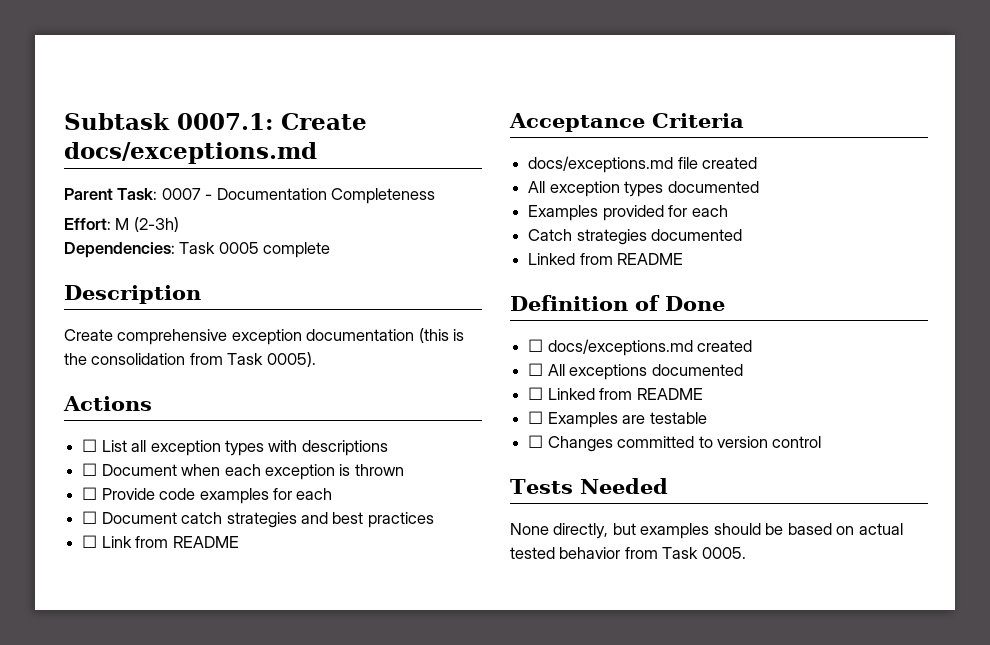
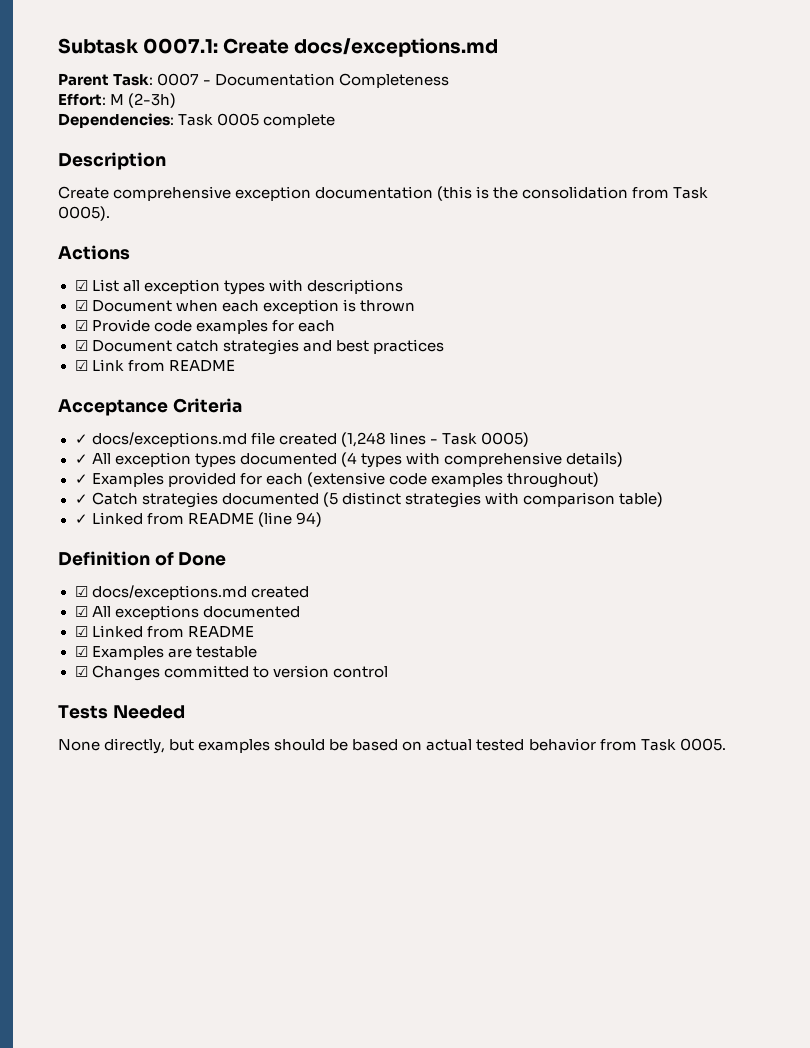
- ☐ List all exception types with descriptions
+ ☑ List all exception types with descriptions
- ☐ Document when each exception is thrown
+ ☑ Document when each exception is thrown
- ☐ Provide code examples for each
+ ☑ Provide code examples for each
- ☐ Document catch strategies and best practices
+ ☑ Document catch strategies and best practices
- ☐ Link from README
+ ☑ Link from README
- docs/exceptions.md file created
- All exception types documented
- Examples provided for each
- Catch strategies documented
- Linked from README
+ ✓ docs/exceptions.md file created (1,248 lines - Task 0005)
+ ✓ All exception types documented (4 types with comprehensive details)
+ ✓ Examples provided for each (extensive code examples throughout)
+ ✓ Catch strategies documented (5 distinct strategies with comparison table)
+ ✓ Linked from README (line 94)
- ☐ docs/exceptions.md created
+ ☑ docs/exceptions.md created
- ☐ All exceptions documented
+ ☑ All exceptions documented
- ☐ Linked from README
- ☐ Examples are testable
+ ☑ Linked from README
+ ☑ Examples are testable
- ☐ Changes committed to version control
+ ☑ Changes committed to version control

